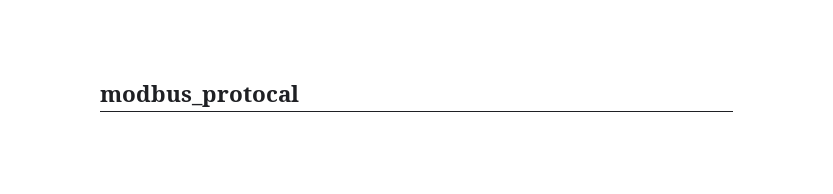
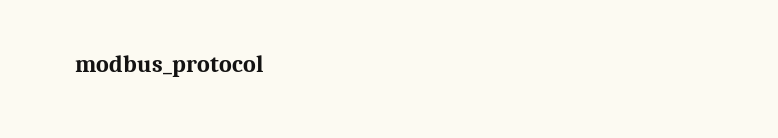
- modbus_protocal
+ modbus_protocol

